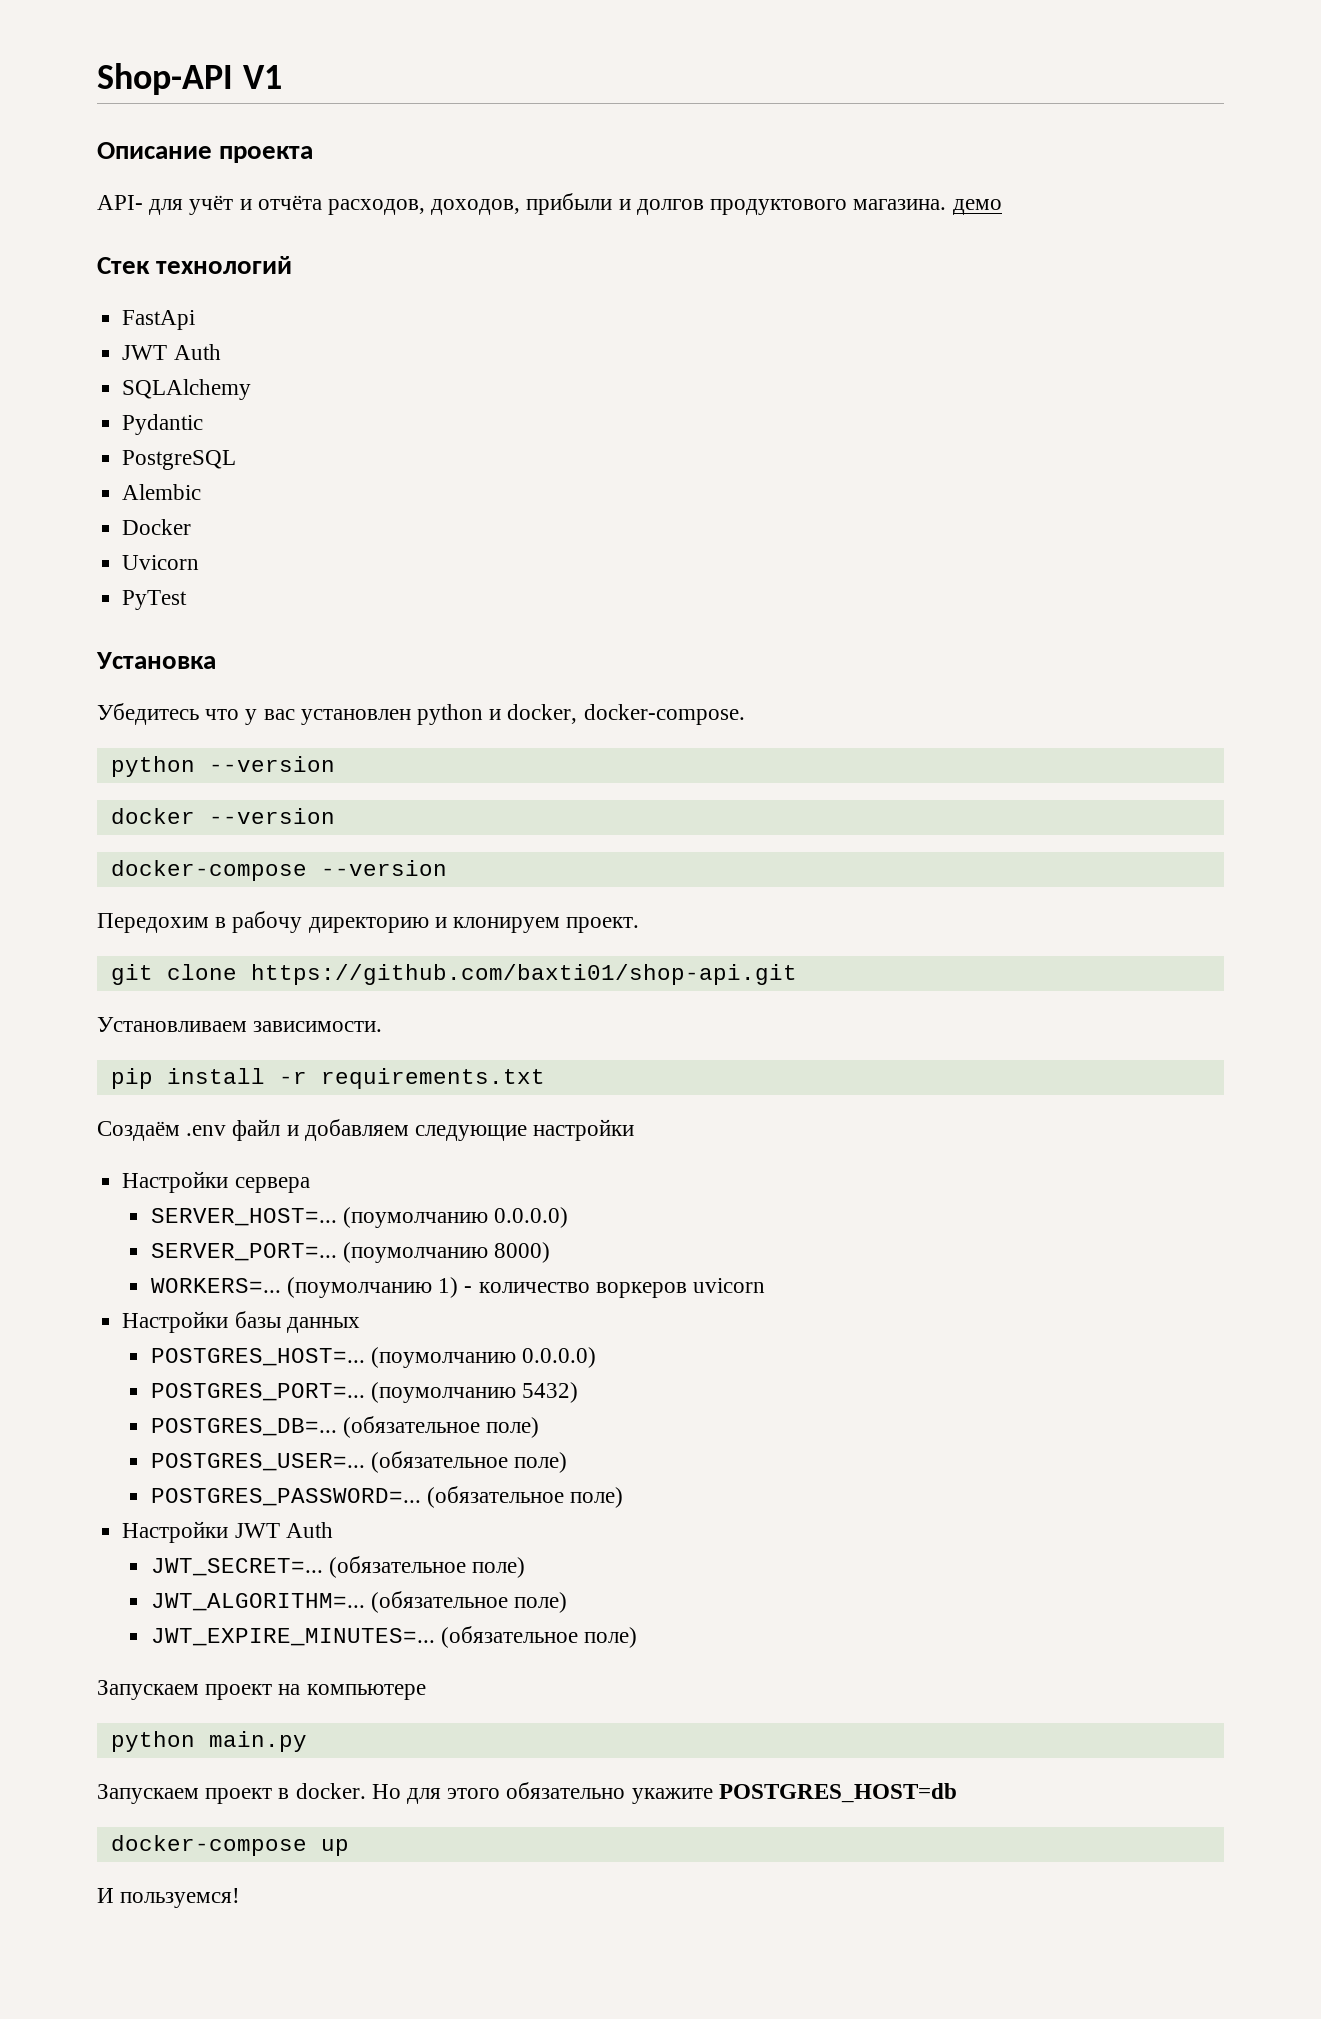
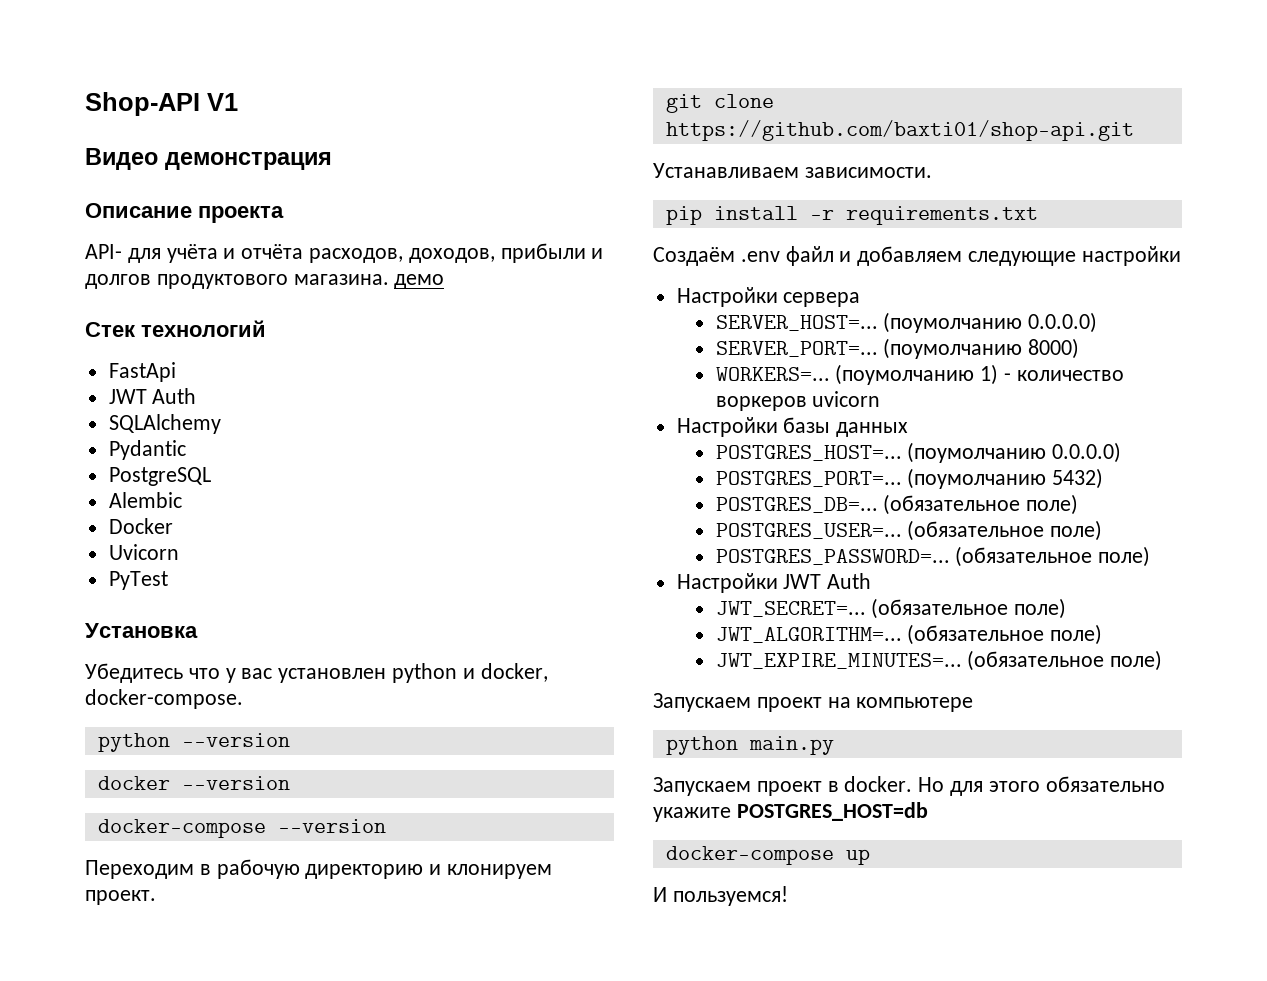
+ Видео демонстрация
- API- для учёт и отчёта расходов, доходов, прибыли и долгов продуктового магазина. демо
+ API- для учёта и отчёта расходов, доходов, прибыли и долгов продуктового магазина. демо
- Передохим в рабочу директорию и клонируем проект.
+ Переходим в рабочую директорию и клонируем проект.
- Установливаем зависимости.
+ Устанавливаем зависимости.

